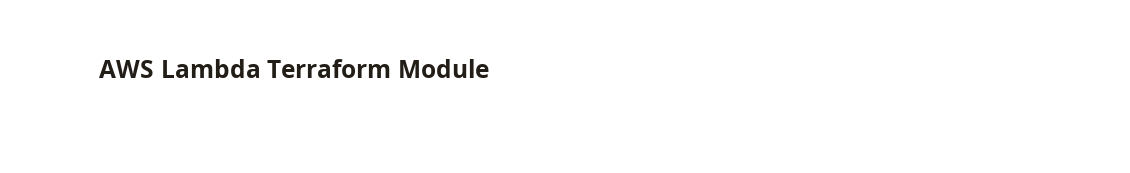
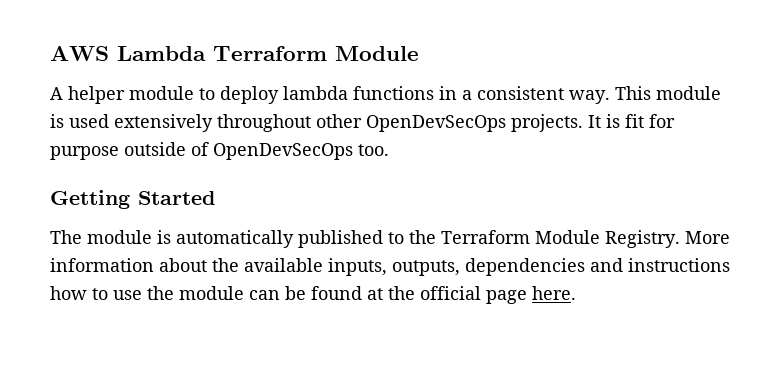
+ A helper module to deploy lambda functions in a consistent way. This module is used extensively throughout other OpenDevSecOps projects. It is fit for purpose outside of OpenDevSecOps too.
+ Getting Started
+ The module is automatically published to the Terraform Module Registry. More information about the available inputs, outputs, dependencies and instructions how to use the module can be found at the official page here.

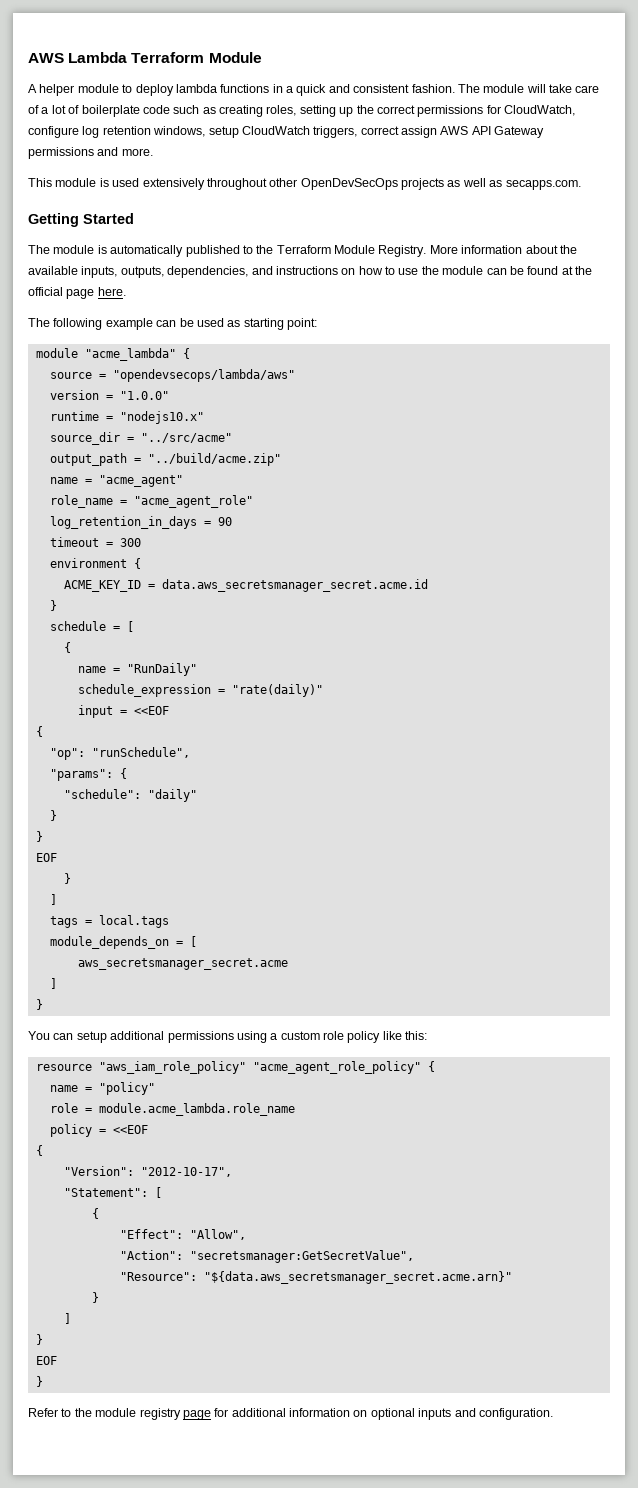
- A helper module to deploy lambda functions in a consistent way. This module is used extensively throughout other OpenDevSecOps projects. It is fit for purpose outside of OpenDevSecOps too.
+ A helper module to deploy lambda functions in a quick and consistent fashion. The module will take care of a lot of boilerplate code such as creating roles, setting up the correct permissions for CloudWatch, configure log retention windows, setup CloudWatch triggers, correct assign AWS API Gateway permissions and more.
+ This module is used extensively throughout other OpenDevSecOps projects as well as secapps.com.
- More information about the available inputs, outputs, dependencies and instructions how to use the module can be found at the official page here.
+ More information about the available inputs, outputs, dependencies, and instructions on how to use the module can be found at the official page here.
+ The following example can be used as starting point:
+ module "acme_lambda" {
+ source = "opendevsecops/lambda/aws"
+ version = "1.0.0"
+ runtime = "nodejs10.x"
+ source_dir = "../src/acme"
+ output_path = "../build/acme.zip"
+ name = "acme_agent"
+ role_name = "acme_agent_role"
+ log_retention_in_days = 90
+ timeout = 300
+ environment {
+ ACME_KEY_ID = data.aws_secretsmanager_secret.acme.id
+ }
+ schedule = [
+ {
+ name = "RunDaily"
+ schedule_expression = "rate(daily)"
+ input = <<EOF
+ {
+ "op": "runSchedule",
+ "params": {
+ "schedule": "daily"
+ }
+ }
+ EOF
+ }
+ ]
+ tags = local.tags
+ module_depends_on = [
+ aws_secretsmanager_secret.acme
+ ]
+ }
+ You can setup additional permissions using a custom role policy like this:
+ resource "aws_iam_role_policy" "acme_agent_role_policy" {
+ name = "policy"
+ role = module.acme_lambda.role_name
+ policy = <<EOF
+ {
+ "Version": "2012-10-17",
+ "Statement": [
+ {
+ "Effect": "Allow",
+ "Action": "secretsmanager:GetSecretValue",
+ "Resource": "${data.aws_secretsmanager_secret.acme.arn}"
+ }
+ ]
+ }
+ EOF
+ }
+ Refer to the module registry page for additional information on optional inputs and configuration.

